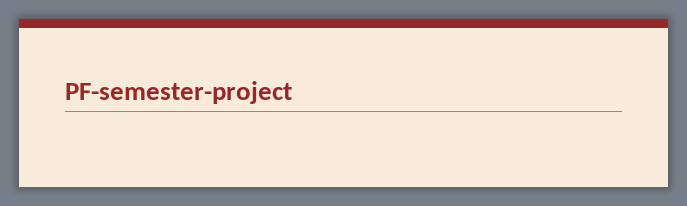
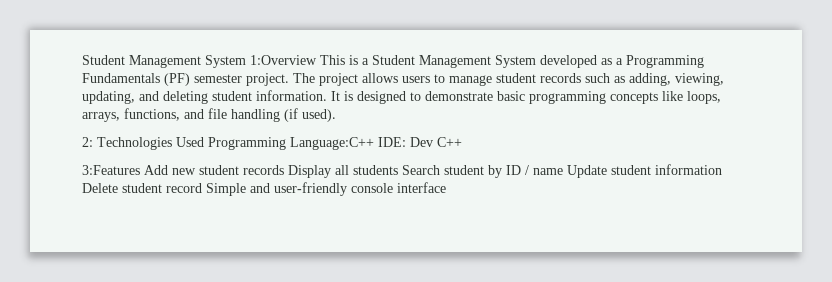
- PF-semester-project
+ Student Management System 1:Overview This is a Student Management System developed as a Programming Fundamentals (PF) semester project. The project allows users to manage student records such as adding, viewing, updating, and deleting student information. It is designed to demonstrate basic programming concepts like loops, arrays, functions, and file handling (if used).
+ 2: Technologies Used Programming Language:C++ IDE: Dev C++
+ 3:Features Add new student records Display all students Search student by ID / name Update student information Delete student record Simple and user-friendly console interface

